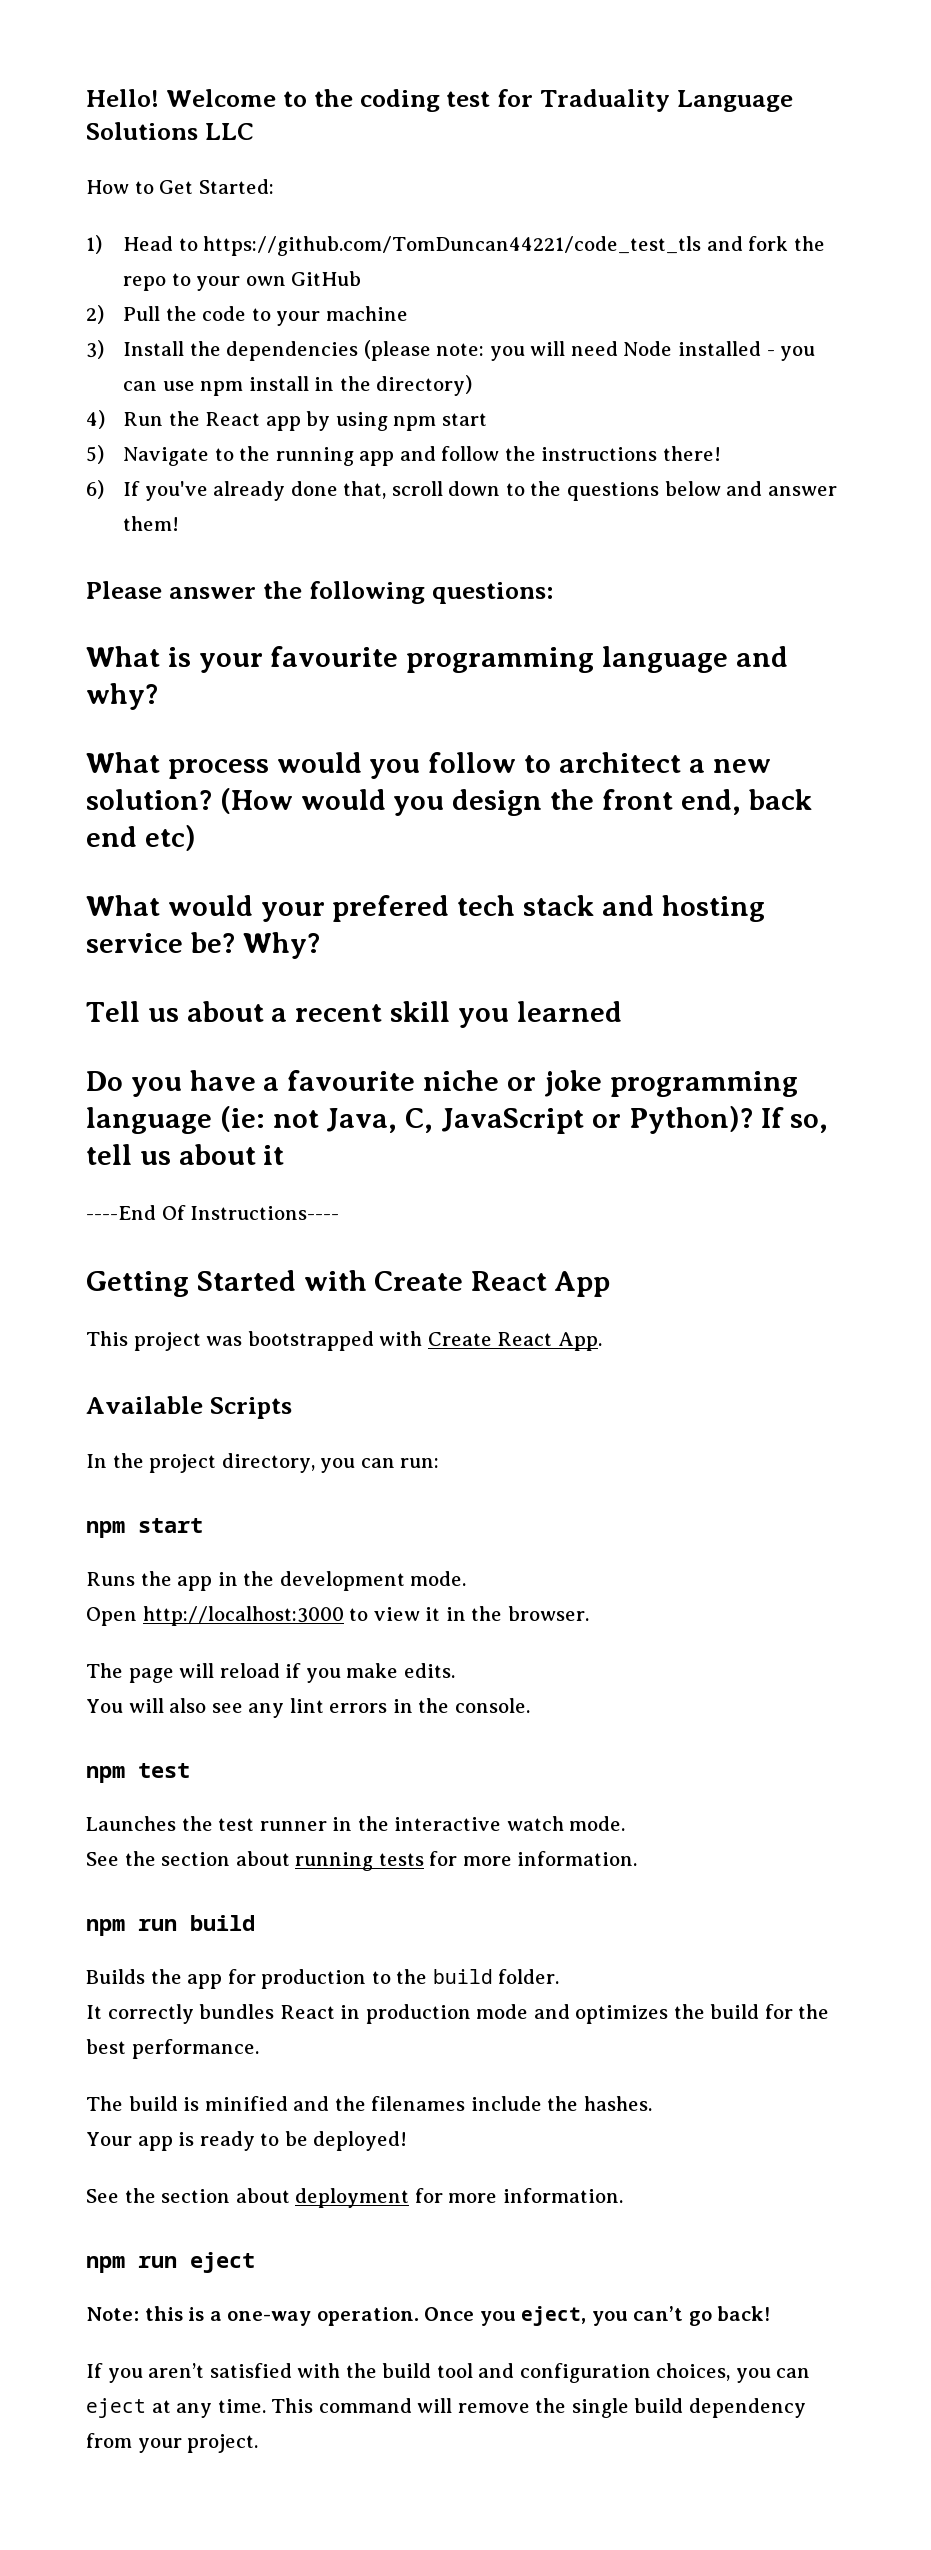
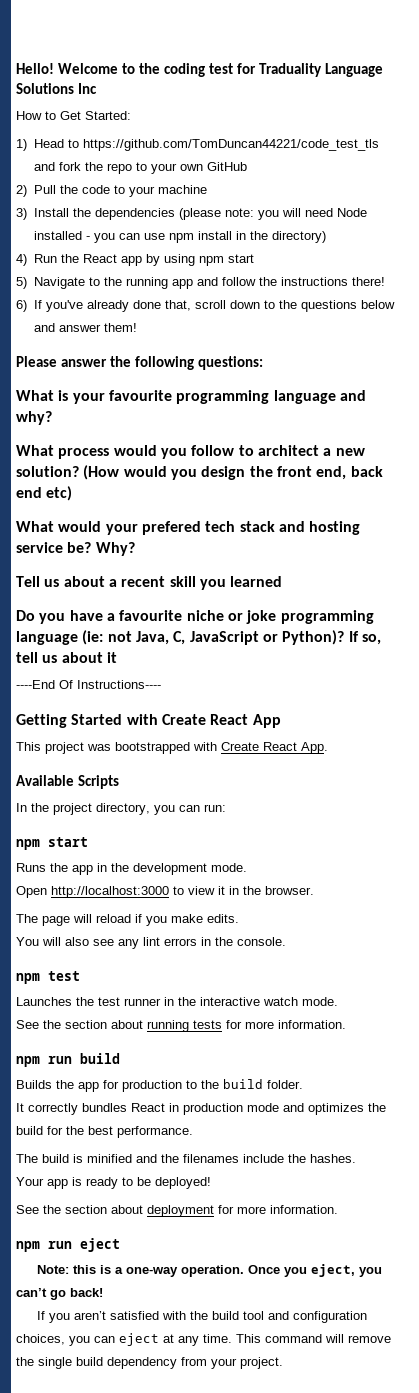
- Welcome to the coding test for Traduality Language Solutions LLC
+ Welcome to the coding test for Traduality Language Solutions Inc

